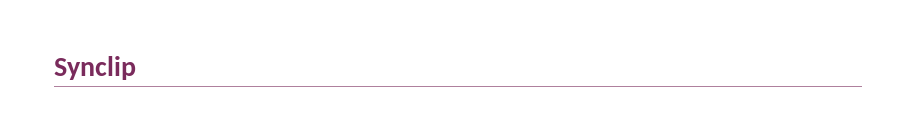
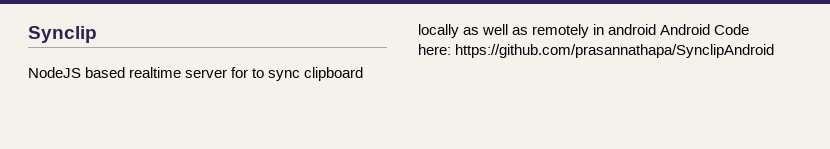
+ NodeJS based realtime server for to sync clipboard locally as well as remotely in android Android Code here: https://github.com/prasannathapa/SynclipAndroid

